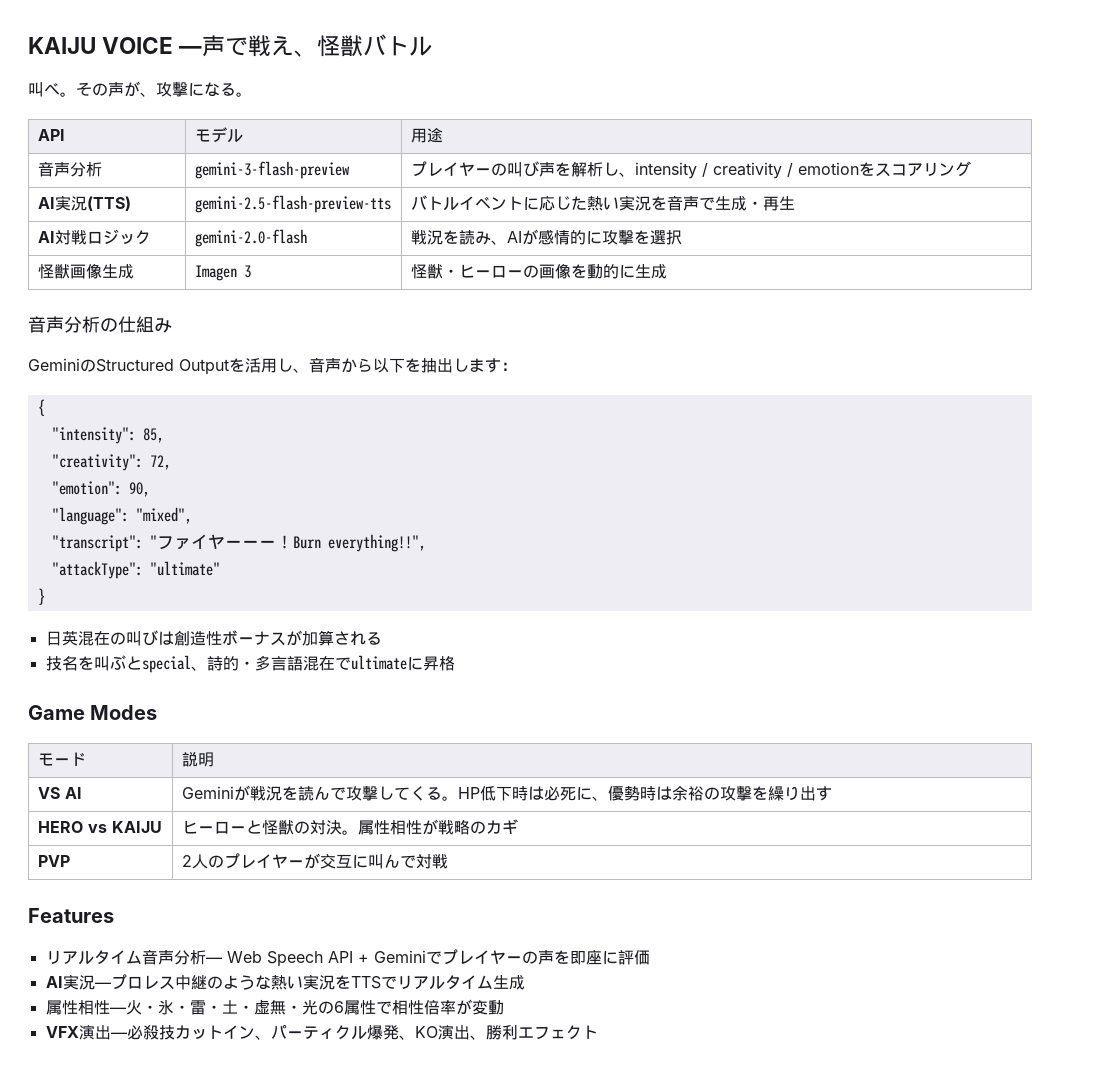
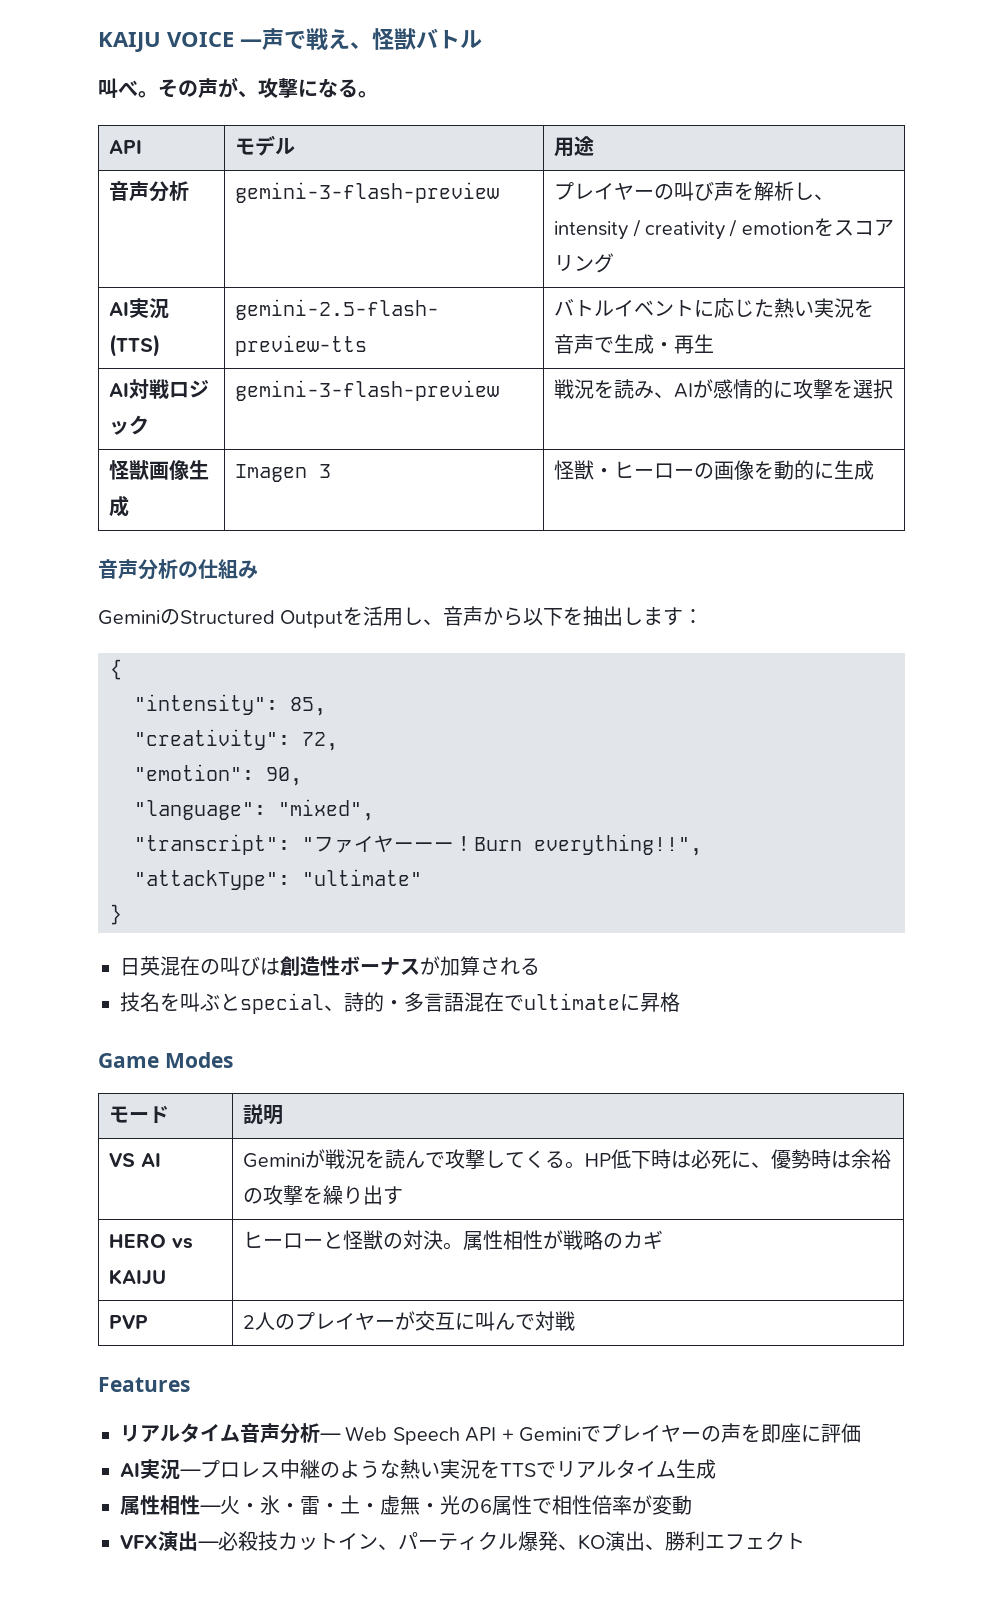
- AI対戦ロジック | gemini-2.0-flash | 戦況を読み、AIが感情的に攻撃を選択
+ AI対戦ロジック | gemini-3-flash-preview | 戦況を読み、AIが感情的に攻撃を選択

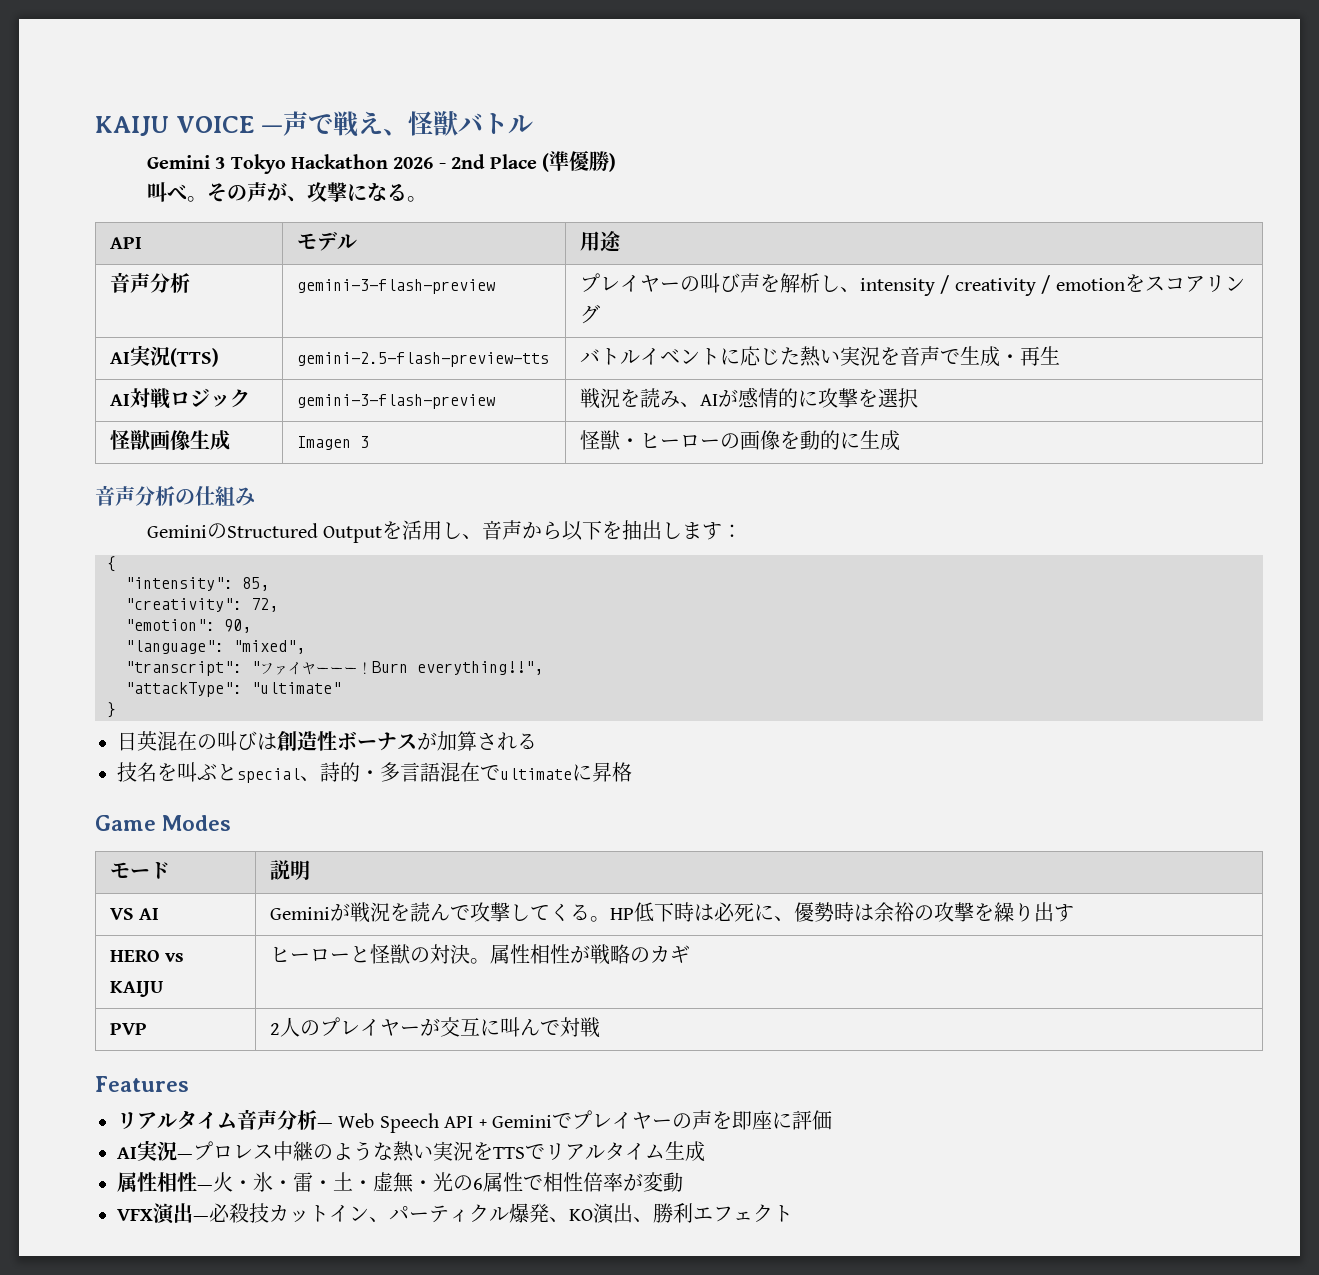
+ Gemini 3 Tokyo Hackathon 2026 - 2nd Place (準優勝)

